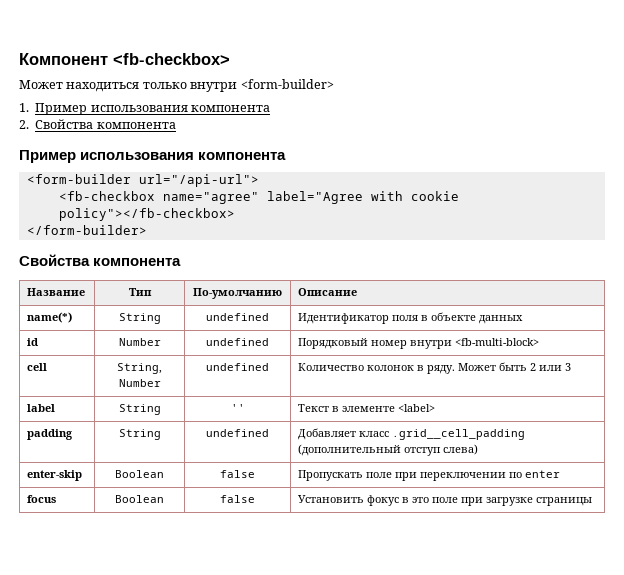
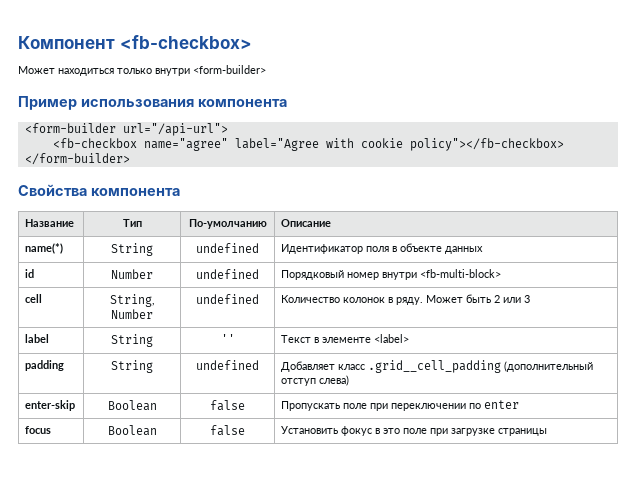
- 1. Пример использования компонента
- 2. Свойства компонента

